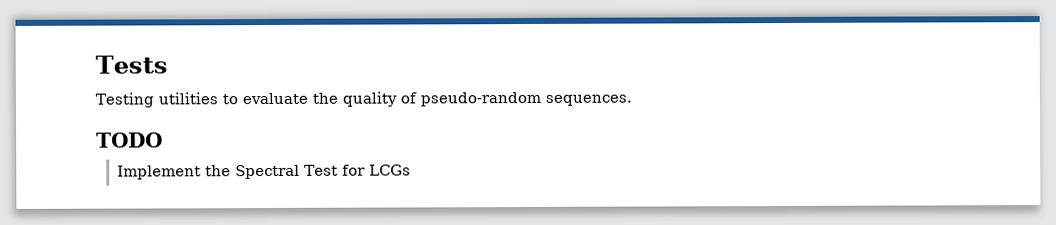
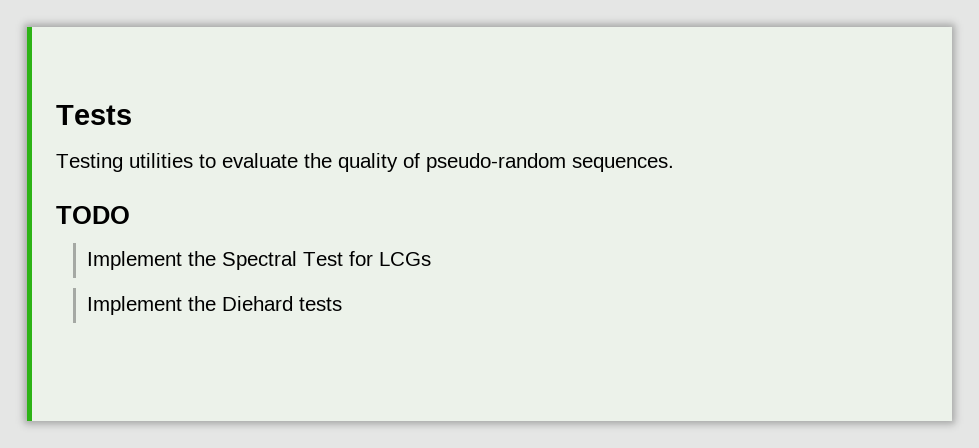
+ Implement the Diehard tests

